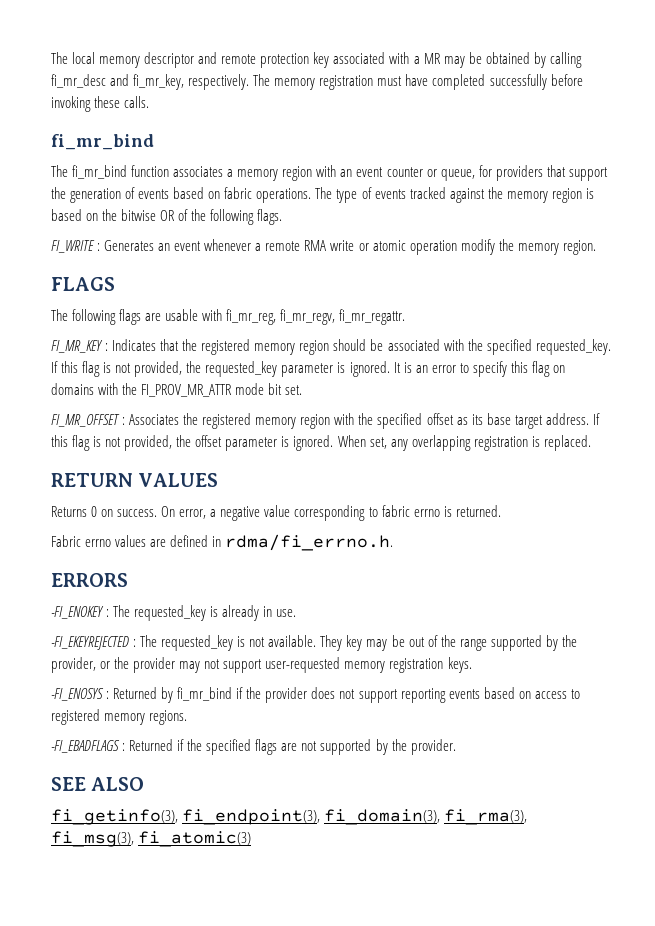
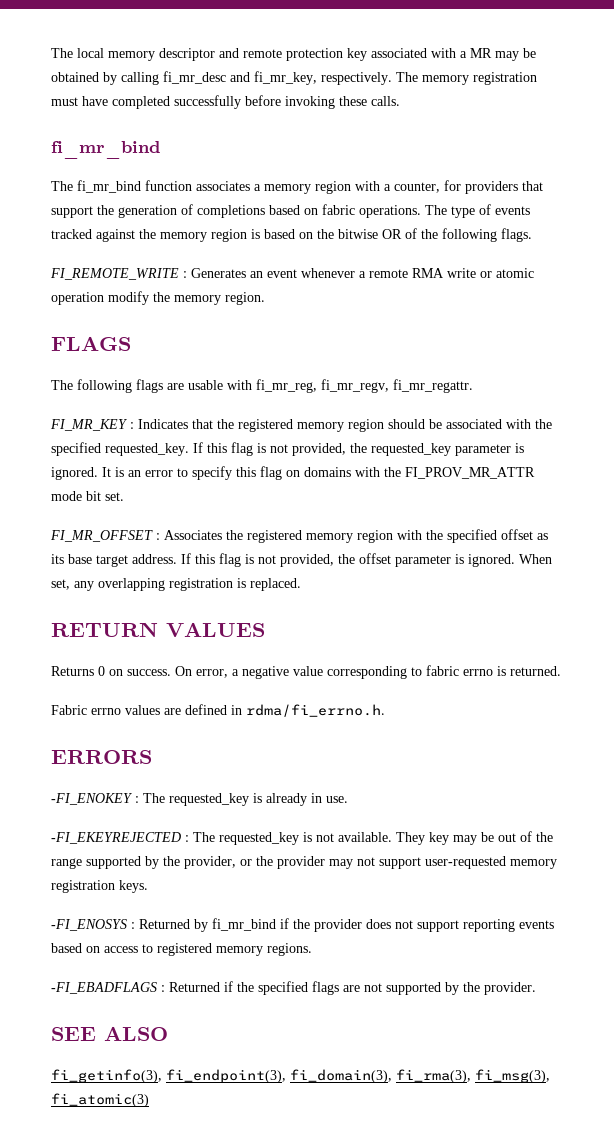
- The fi_mr_bind function associates a memory region with an event counter or queue, for providers that support the generation of events based on fabric operations.
+ The fi_mr_bind function associates a memory region with a counter, for providers that support the generation of completions based on fabric operations.
- FI_WRITE : Generates an event whenever a remote RMA write or atomic operation modify the memory region.
+ FI_REMOTE_WRITE : Generates an event whenever a remote RMA write or atomic operation modify the memory region.

